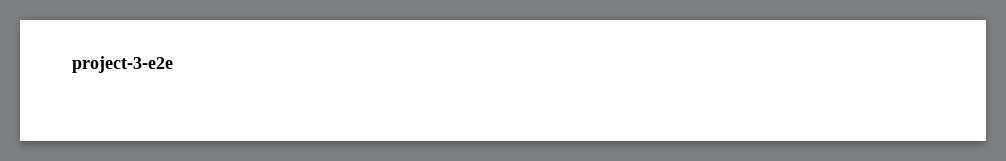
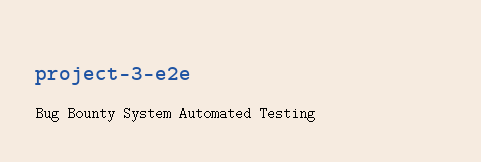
+ Bug Bounty System Automated Testing

